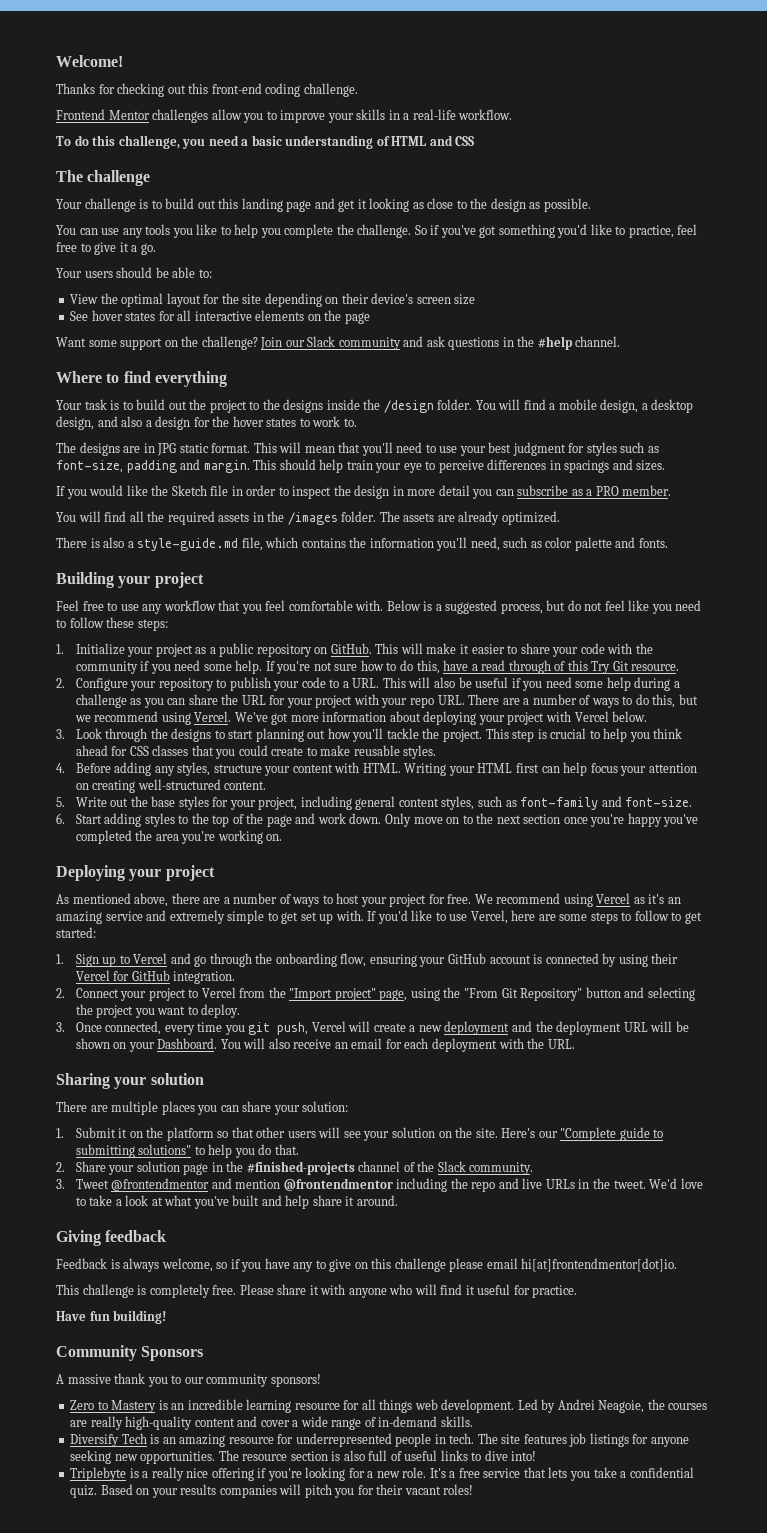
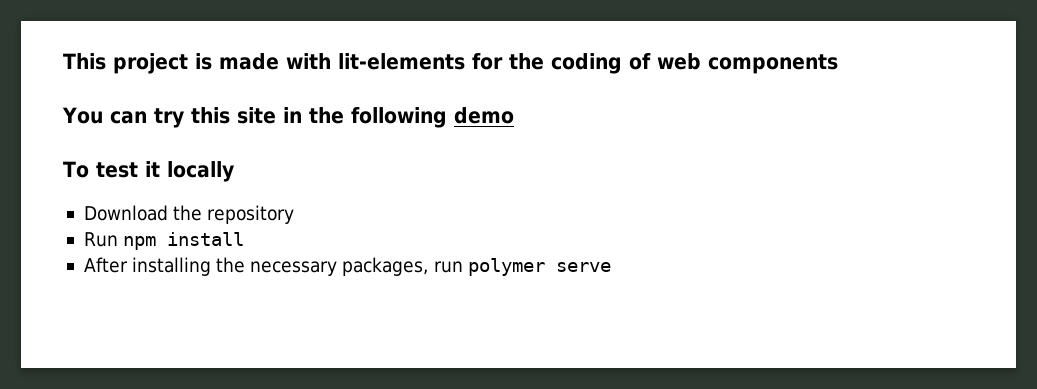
- Welcome!
- Thanks for checking out this front-end coding challenge.
- Frontend Mentor challenges allow you to improve your skills in a real-life workflow.
- To do this challenge, you need a basic understanding of HTML and CSS
- The challenge
- Your challenge is to build out this landing page and get it looking as close to the design as possible.
- You can use any tools you like to help you complete the challenge. So if you've got something you'd like to practice, feel free to give it a go.
- Your users should be able to:
- View the optimal layout for the site depending on their device's screen size
- See hover states for all interactive elements on the page
- Want some support on the challenge? Join our Slack community and ask questions in the #help channel.
- Where to find everything
- Your task is to build out the project to the designs inside the /design folder. You will find a mobile design, a desktop design, and also a design for the hover states to work to.
- The designs are in JPG static format. This will mean that you'll need to use your best judgment for styles such as font-size, padding and margin. This should help train your eye to perceive differences in spacings and sizes.
- If you would like the Sketch file in order to inspect the design in more detail you can subscribe as a PRO member.
- You will find all the required assets in the /images folder. The assets are already optimized.
- There is also a style-guide.md file, which contains the information you'll need, such as color palette and fonts.
- Building your project
- Feel free to use any workflow that you feel comfortable with. Below is a suggested process, but do not feel like you need to follow these steps:
- 1. Initialize your project as a public repository on GitHub. This will make it easier to share your code with the community if you need some help. If you're not sure how to do this, have a read through of this Try Git resource.
- 2. Configure your repository to publish your code to a URL. This will also be useful if you need some help during a challenge as you can share the URL for your project with your repo URL. There are a number of ways to do this, but we recommend using Vercel. We've got more information about deploying your project with Vercel below.
- 3. Look through the designs to start planning out how you'll tackle the project. This step is crucial to help you think ahead for CSS classes that you could create to make reusable styles.
- 4. Before adding any styles, structure your content with HTML. Writing your HTML first can help focus your attention on creating well-structured content.
- 5. Write out the base styles for your project, including general content styles, such as font-family and font-size.
- 6. Start adding styles to the top of the page and work down. Only move on to the next section once you're happy you've completed the area you're working on.
- Deploying your project
- As mentioned above, there are a number of ways to host your project for free. We recommend using Vercel as it's an amazing service and extremely simple to get set up with. If you'd like to use Vercel, here are some steps to follow to get started:
- 1. Sign up to Vercel and go through the onboarding flow, ensuring your GitHub account is connected by using their Vercel for GitHub integration.
- 2. Connect your project to Vercel from the "Import project" page, using the "From Git Repository" button and selecting the project you want to deploy.
- 3. Once connected, every time you git push, Vercel will create a new deployment and the deployment URL will be shown on your Dashboard. You will also receive an email for each deployment with the URL.
- Sharing your solution
- There are multiple places you can share your solution:
- 1. Submit it on the platform so that other users will see your solution on the site. Here's our "Complete guide to submitting solutions" to help you do that.
- 2. Share your solution page in the #finished-projects channel of the Slack community.
- 3. Tweet @frontendmentor and mention @frontendmentor including the repo and live URLs in the tweet. We'd love to take a look at what you've built and help share it around.
- Giving feedback
- Feedback is always welcome, so if you have any to give on this challenge please email hi[at]frontendmentor[dot]io.
- This challenge is completely free. Please share it with anyone who will find it useful for practice.
- Have fun building!
- Community Sponsors
- A massive thank you to our community sponsors!
- Zero to Mastery is an incredible learning resource for all things web development. Led by Andrei Neagoie, the courses are really high-quality content and cover a wide range of in-demand skills.
- Diversify Tech is an amazing resource for underrepresented people in tech. The site features job listings for anyone seeking new opportunities. The resource section is also full of useful links to dive into!
- Triplebyte is a really nice offering if you're looking for a new role. It's a free service that lets you take a confidential quiz. Based on your results companies will pitch you for their vacant roles!
+ This project is made with lit-elements for the coding of web components
+ You can try this site in the following demo
+ To test it locally
+ Download the repository
+ Run npm install
+ After installing the necessary packages, run polymer serve

